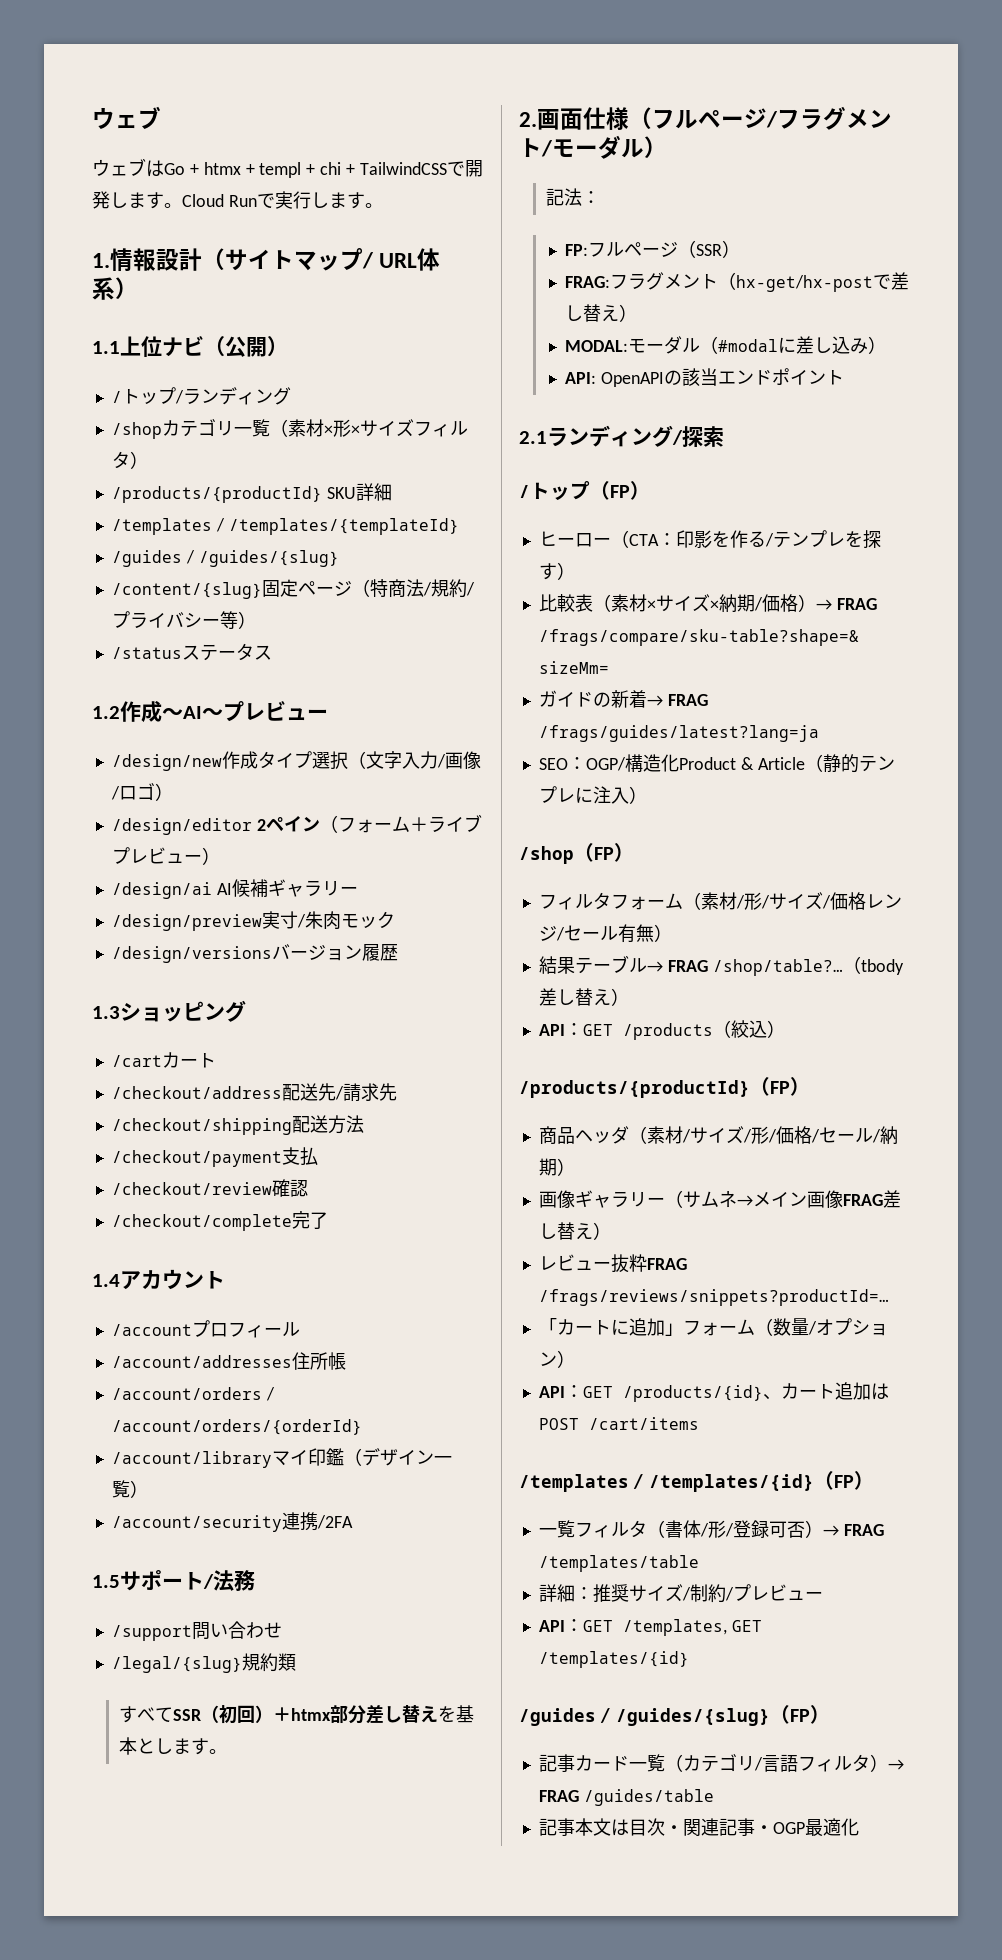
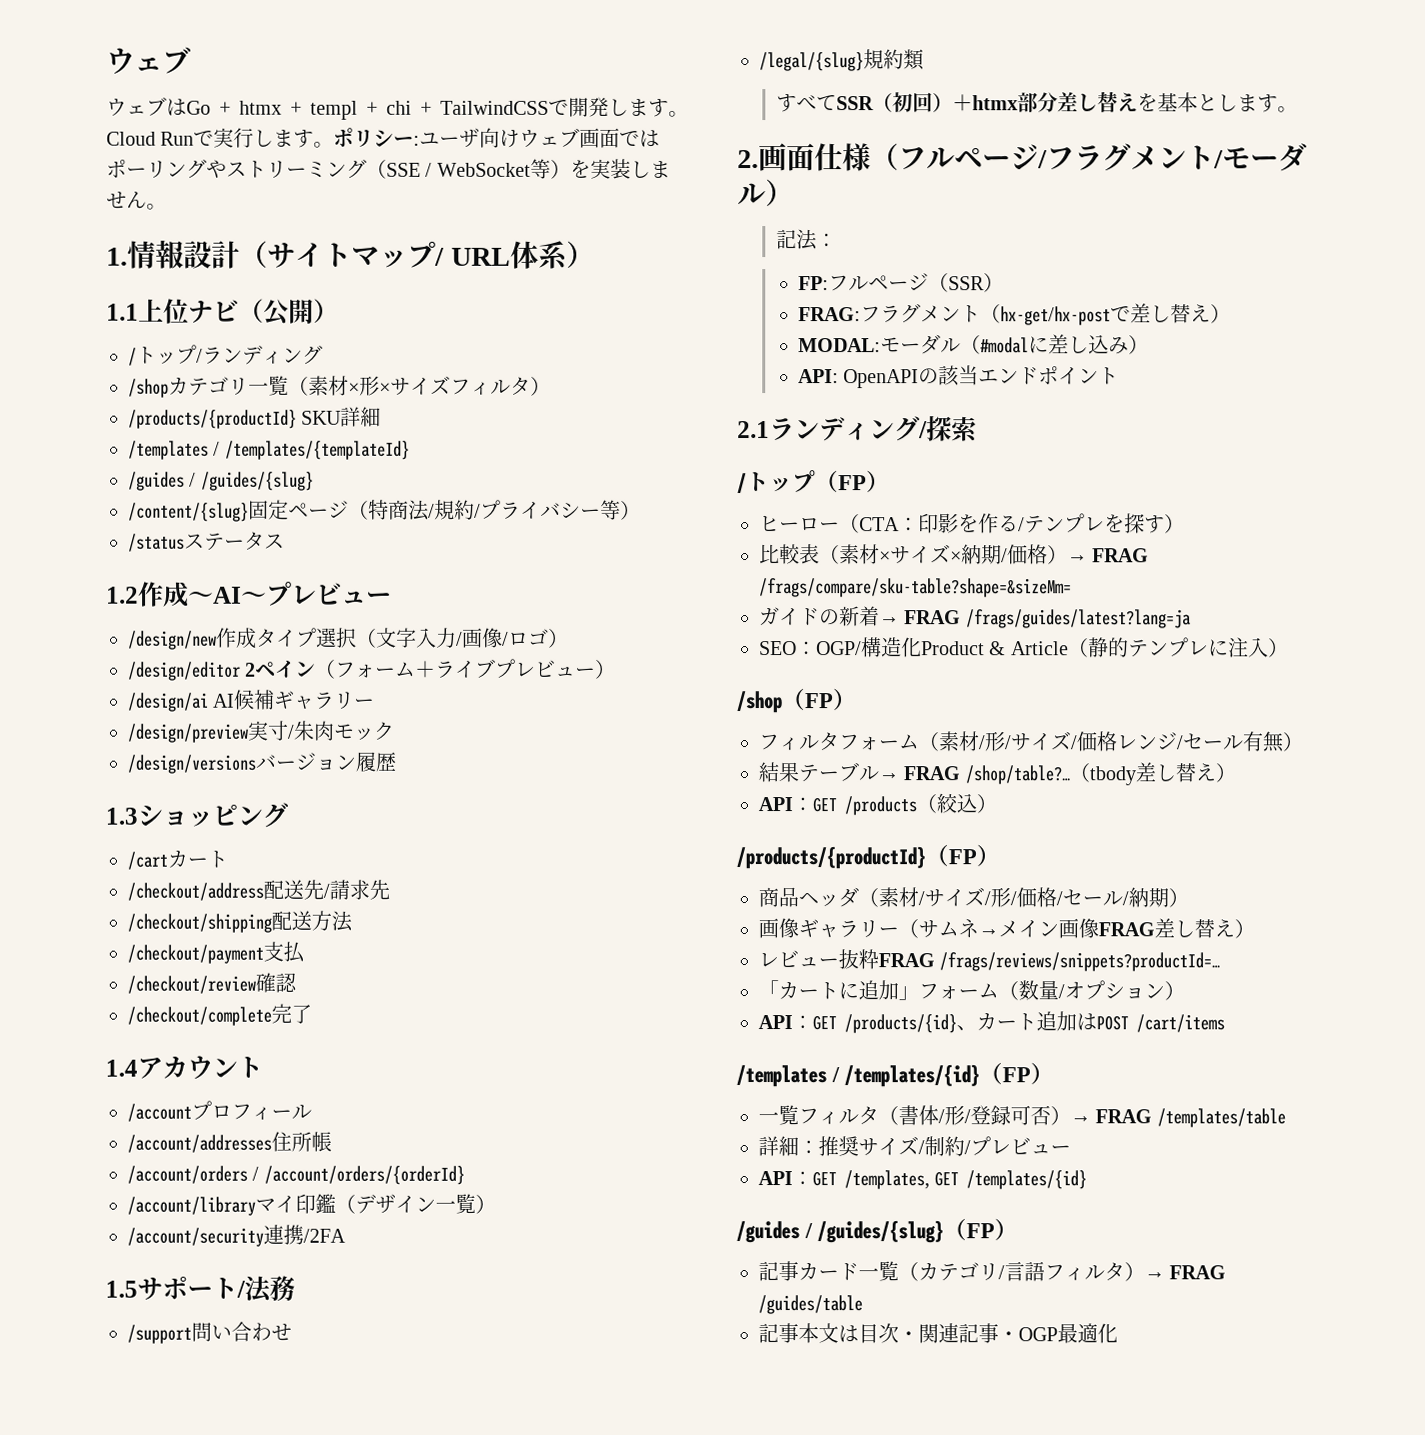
+ ポリシー:ユーザ向けウェブ画面ではポーリングやストリーミング（SSE / WebSocket等）を実装しません。

